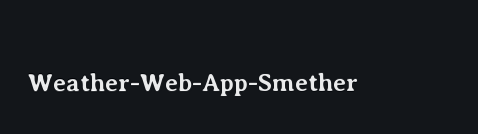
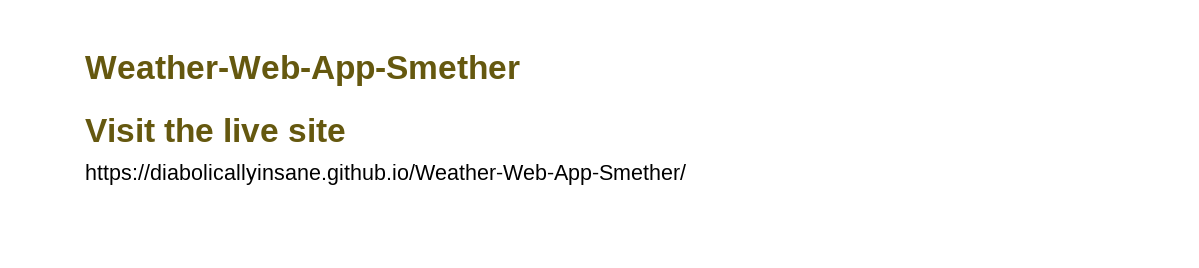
+ Visit the live site
+ https://diabolicallyinsane.github.io/Weather-Web-App-Smether/

